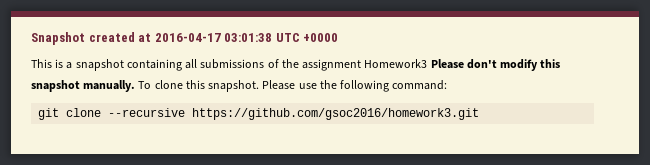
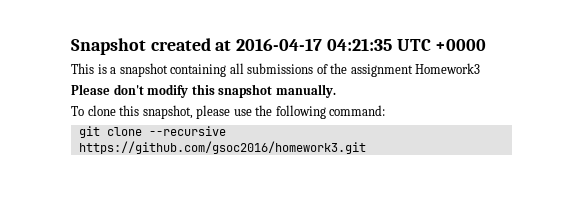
- Snapshot created at 2016-04-17 03:01:38 UTC +0000
+ Snapshot created at 2016-04-17 04:21:35 UTC +0000
- This is a snapshot containing all submissions of the assignment Homework3 Please don't modify this snapshot manually. To clone this snapshot. Please use the following command:
+ This is a snapshot containing all submissions of the assignment Homework3
+ Please don't modify this snapshot manually.
+ To clone this snapshot, please use the following command:

